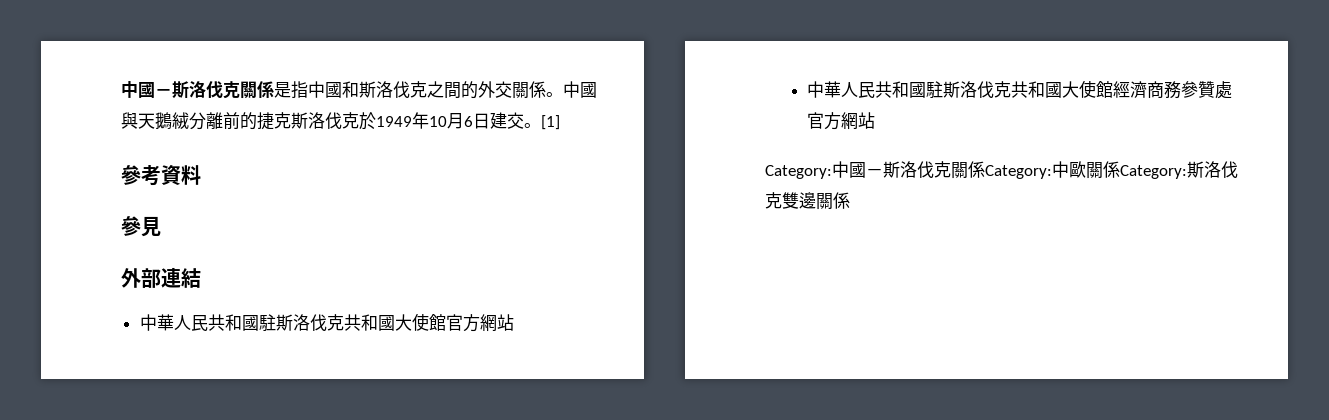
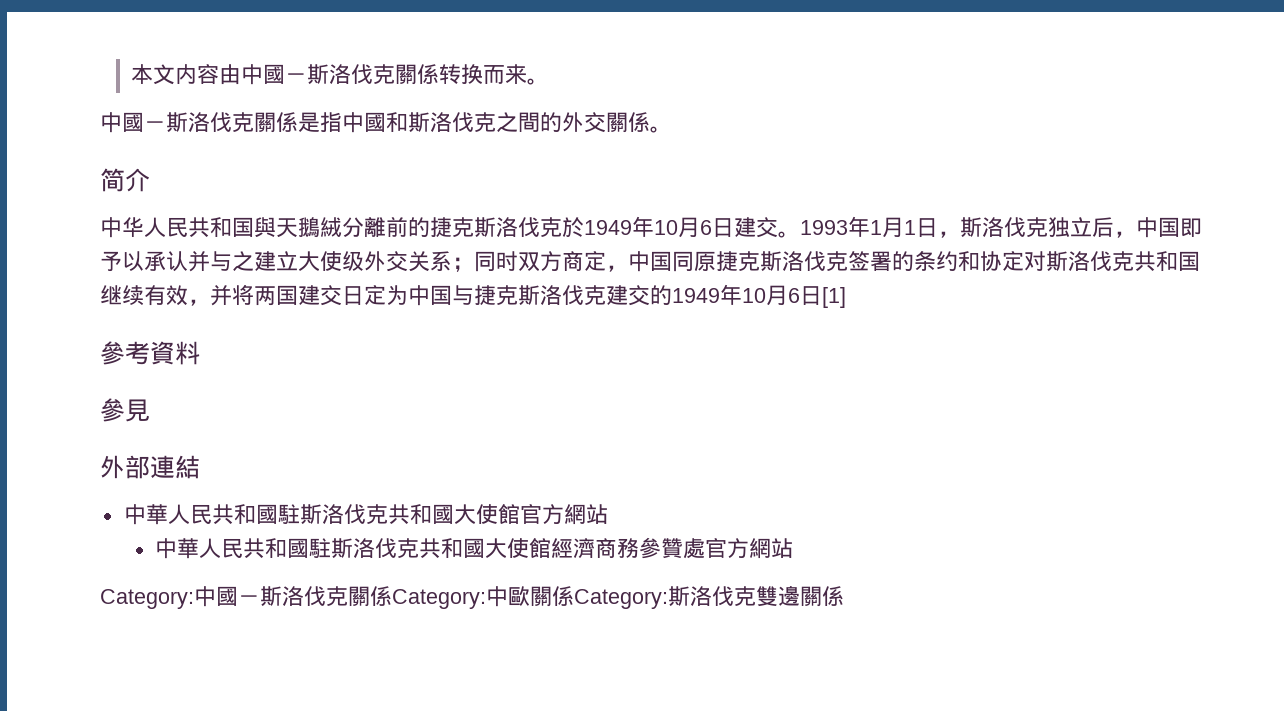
+ 本文内容由中國－斯洛伐克關係转换而来。
- 中國－斯洛伐克關係是指中國和斯洛伐克之間的外交關係。中國與天鵝絨分離前的捷克斯洛伐克於1949年10月6日建交。
+ 中國－斯洛伐克關係是指中國和斯洛伐克之間的外交關係。
+ 简介
+ 中华人民共和国與天鵝絨分離前的捷克斯洛伐克於1949年10月6日建交。
- [1]
+ 1993年1月1日，斯洛伐克独立后，中国即予以承认并与之建立大使级外交关系；同时双方商定，中国同原捷克斯洛伐克签署的条约和协定对斯洛伐克共和国继续有效，并将两国建交日定为中国与捷克斯洛伐克建交的1949年10月6日[1]

